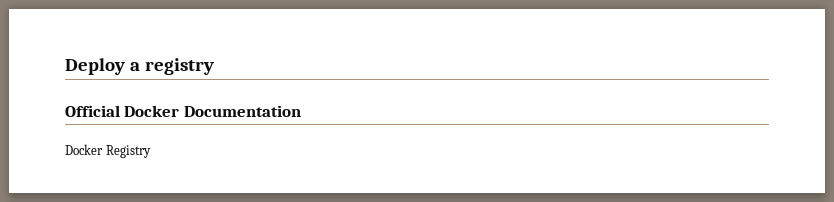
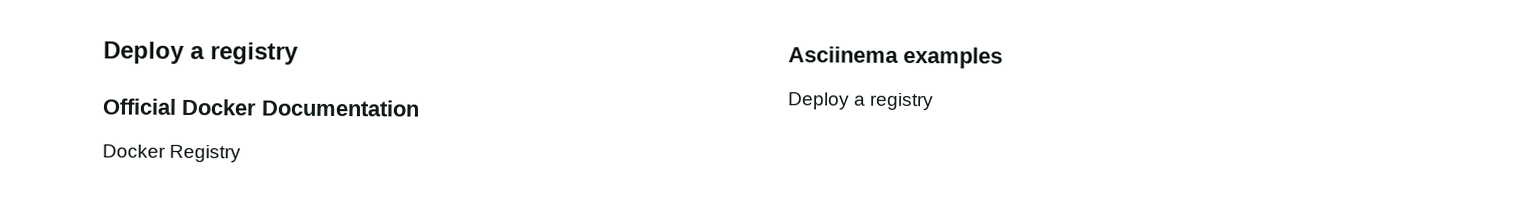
+ Asciinema examples
+ Deploy a registry

